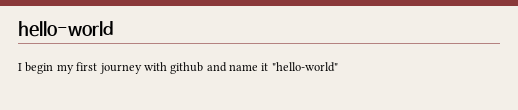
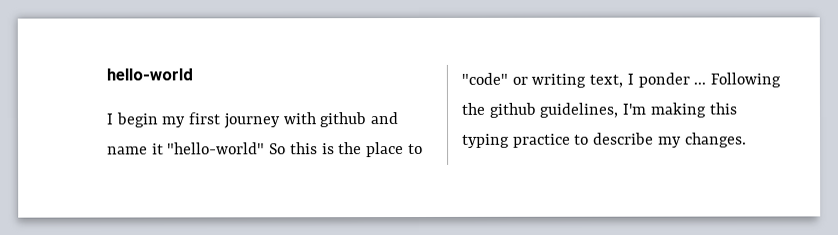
- I begin my first journey with github and name it "hello-world"
+ I begin my first journey with github and name it "hello-world" So this is the place to "code" or writing text, I ponder ... Following the github guidelines, I'm making this typing practice to describe my changes.

